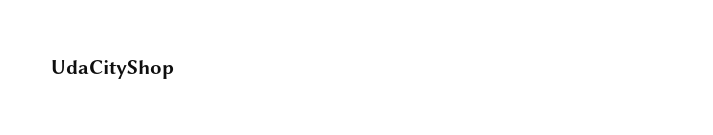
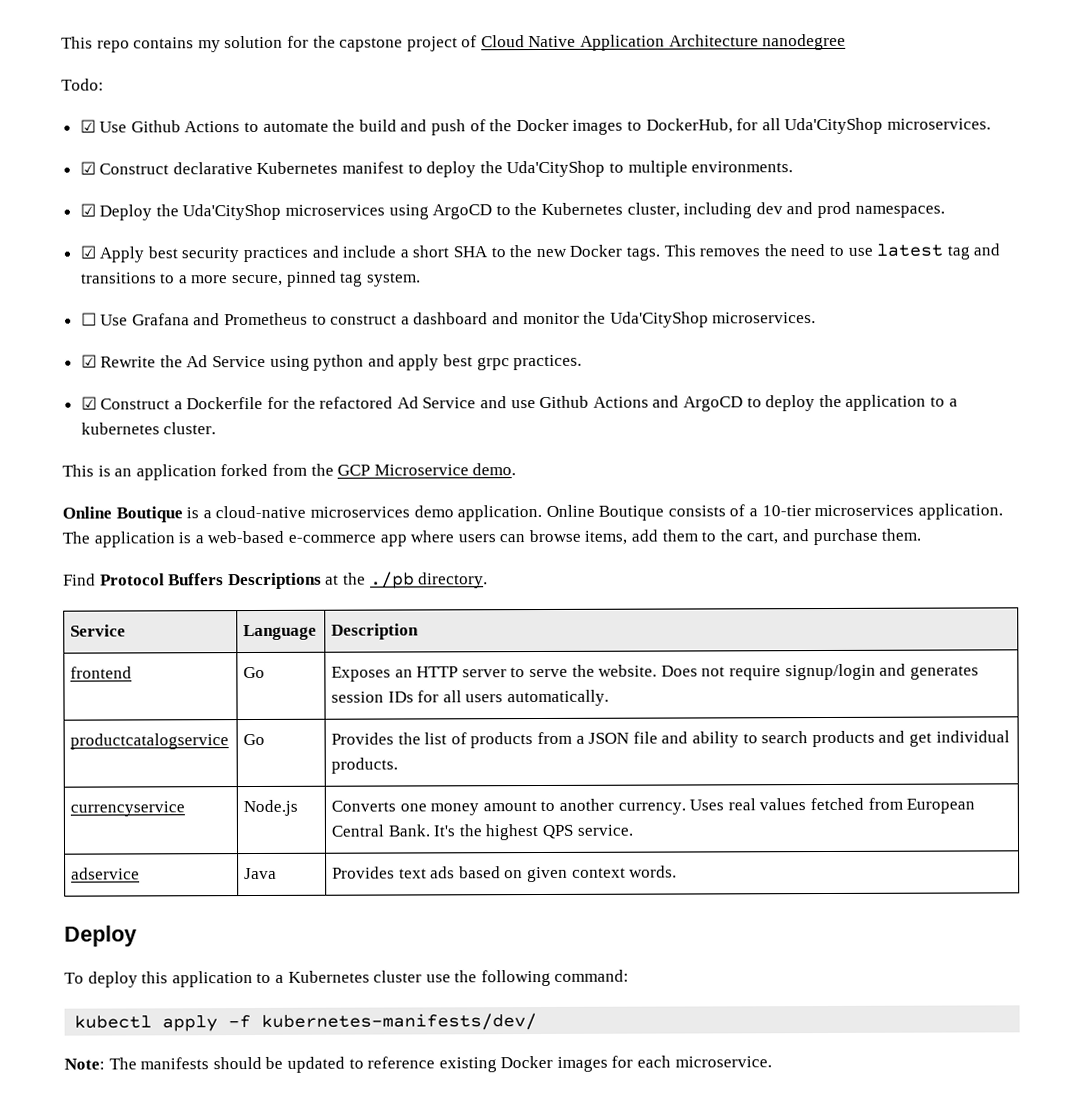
- UdaCityShop
+ This repo contains my solution for the capstone project of Cloud Native Application Architecture nanodegree
+ Todo:
+ ☑ Use Github Actions to automate the build and push of the Docker images to DockerHub, for all Uda'CityShop microservices.
+ ☑ Construct declarative Kubernetes manifest to deploy the Uda'CityShop to multiple environments.
+ ☑ Deploy the Uda'CityShop microservices using ArgoCD to the Kubernetes cluster, including dev and prod namespaces.
+ ☑ Apply best security practices and include a short SHA to the new Docker tags. This removes the need to use latest tag and transitions to a more secure, pinned tag system.
+ ☐ Use Grafana and Prometheus to construct a dashboard and monitor the Uda'CityShop microservices.
+ ☑ Rewrite the Ad Service using python and apply best grpc practices.
+ ☑ Construct a Dockerfile for the refactored Ad Service and use Github Actions and ArgoCD to deploy the application to a kubernetes cluster.
+ This is an application forked from the GCP Microservice demo.
+ Online Boutique is a cloud-native microservices demo application. Online Boutique consists of a 10-tier microservices application. The application is a web-based e-commerce app where users can browse items, add them to the cart, and purchase them.
+ Find Protocol Buffers Descriptions at the ./pb directory.
+ Service | Language | Description
+ frontend | Go | Exposes an HTTP server to serve the website. Does not require signup/login and generates session IDs for all users automatically.
+ productcatalogservice | Go | Provides the list of products from a JSON file and ability to search products and get individual products.
+ currencyservice | Node.js | Converts one money amount to another currency. Uses real values fetched from European Central Bank. It's the highest QPS service.
+ adservice | Java | Provides text ads based on given context words.
+ Deploy
+ To deploy this application to a Kubernetes cluster use the following command:
+ kubectl apply -f kubernetes-manifests/dev/
+ Note: The manifests should be updated to reference existing Docker images for each microservice.

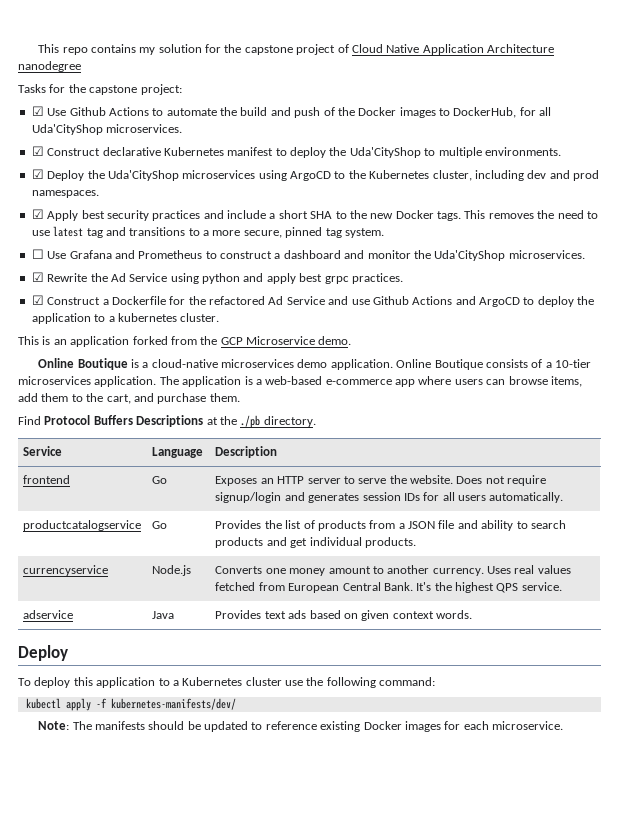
- Todo:
+ Tasks for the capstone project:

